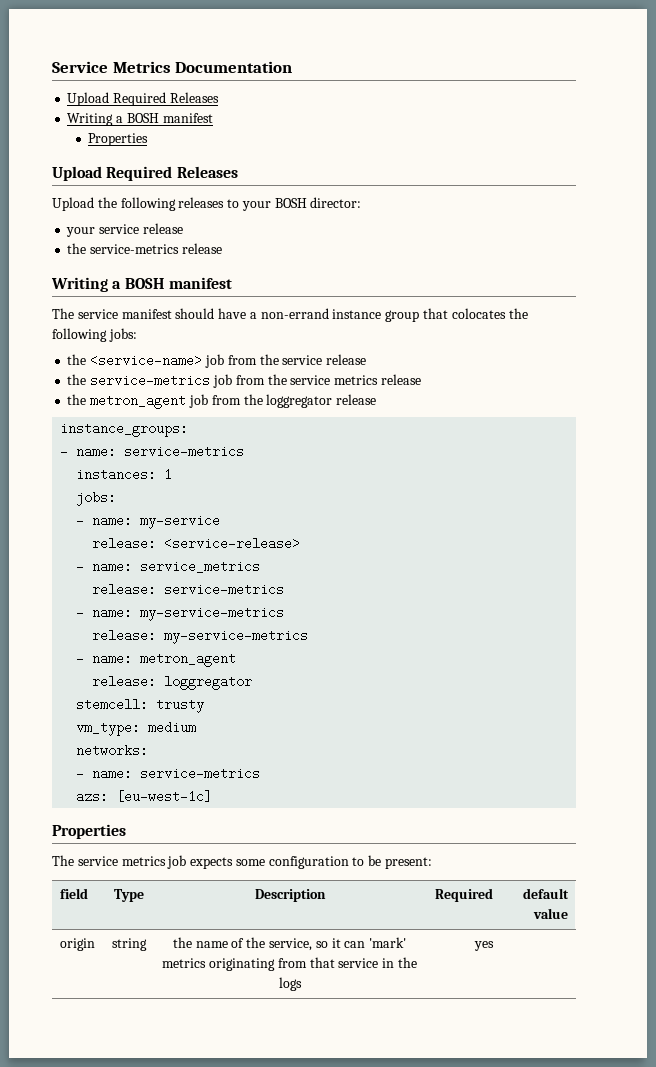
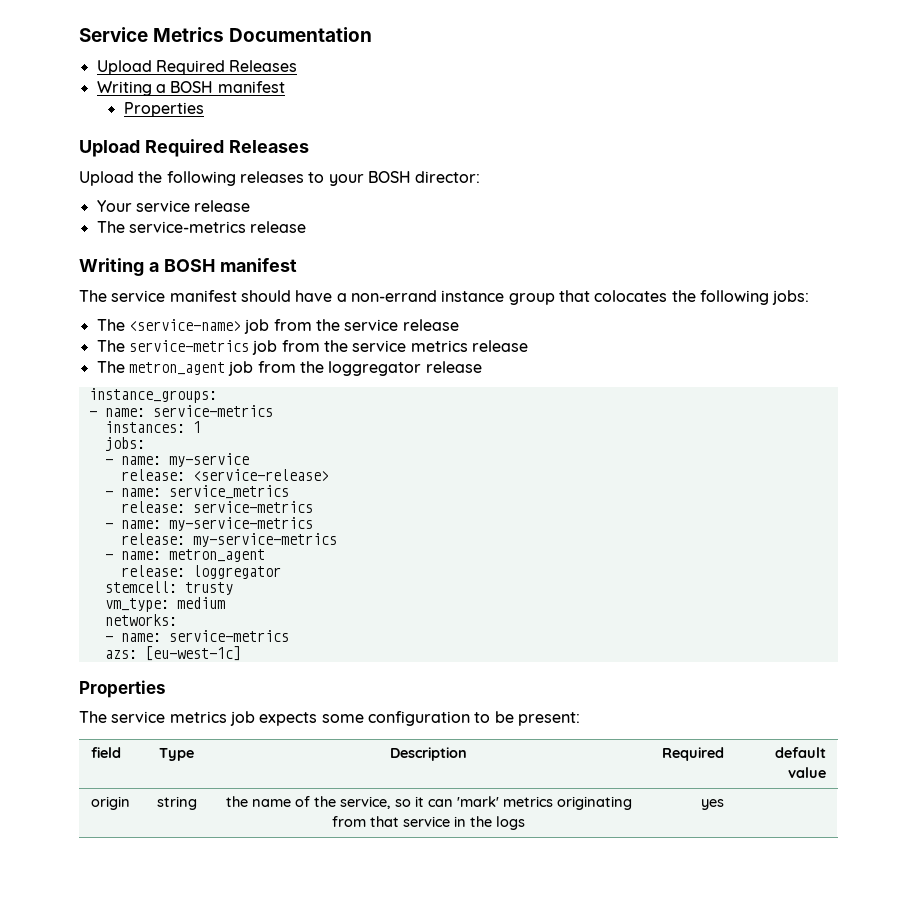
- your service release
- the service-metrics release
+ Your service release
+ The service-metrics release
- the <service-name> job from the service release
+ The <service-name> job from the service release
- the service-metrics job from the service metrics release
+ The service-metrics job from the service metrics release
- the metron_agent job from the loggregator release
+ The metron_agent job from the loggregator release

